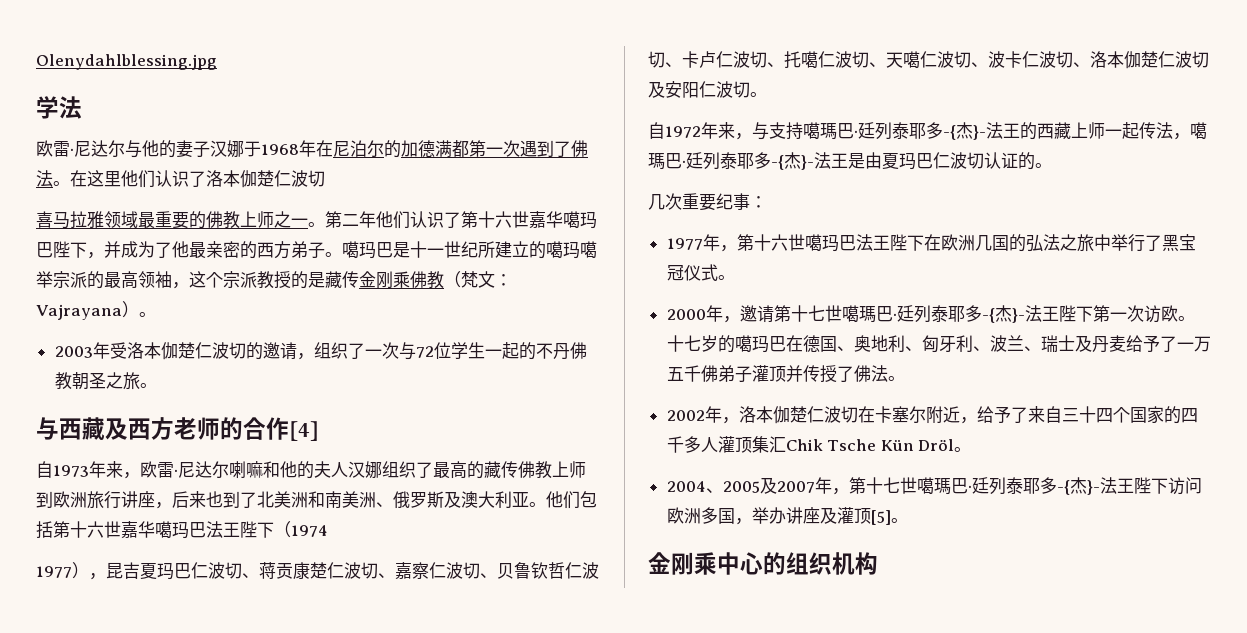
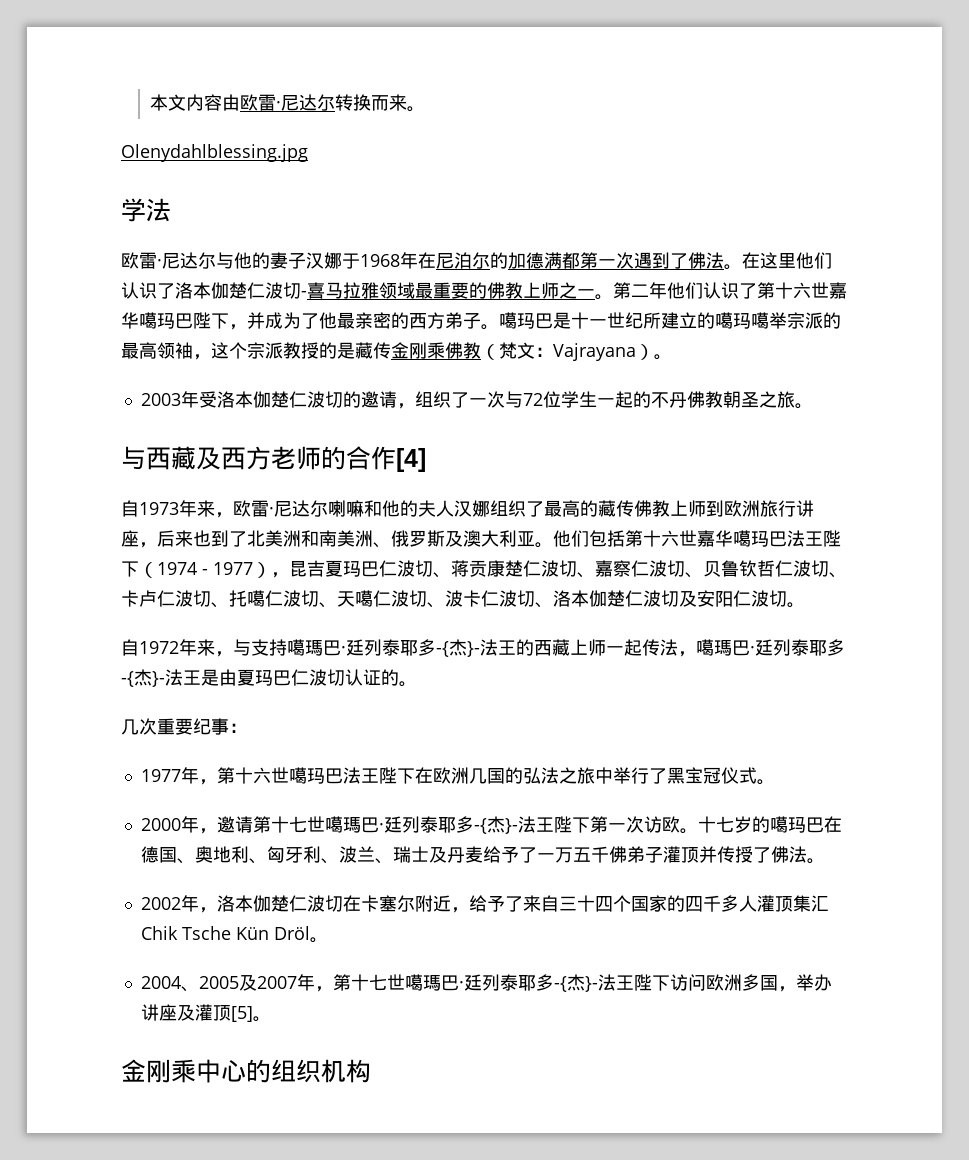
+ 本文内容由欧雷·尼达尔转换而来。
- 在这里他们认识了洛本伽楚仁波切
- 喜马拉雅领域最重要的佛教上师之一。
+ 在这里他们认识了洛本伽楚仁波切-喜马拉雅领域最重要的佛教上师之一。
- 他们包括第十六世嘉华噶玛巴法王陛下（1974
- 1977），昆吉夏玛巴仁波切、蒋贡康楚仁波切、嘉察仁波切、贝鲁钦哲仁波切、卡卢仁波切、托噶仁波切、天噶仁波切、波卡仁波切、洛本伽楚仁波切及安阳仁波切。
+ 他们包括第十六世嘉华噶玛巴法王陛下（1974 - 1977），昆吉夏玛巴仁波切、蒋贡康楚仁波切、嘉察仁波切、贝鲁钦哲仁波切、卡卢仁波切、托噶仁波切、天噶仁波切、波卡仁波切、洛本伽楚仁波切及安阳仁波切。

